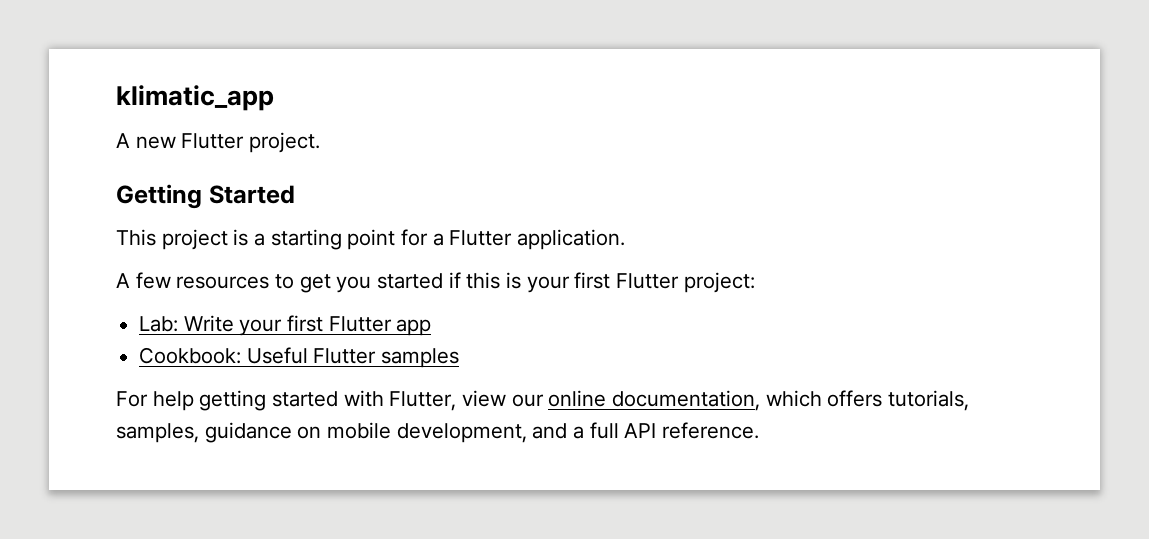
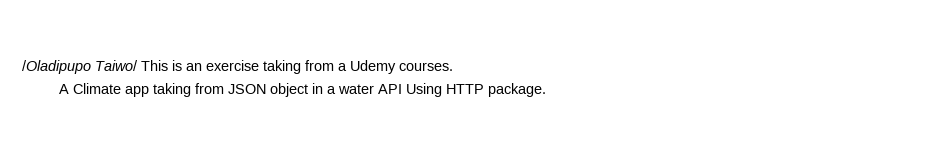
- klimatic_app
- A new Flutter project.
- Getting Started
- This project is a starting point for a Flutter application.
- A few resources to get you started if this is your first Flutter project:
- Lab: Write your first Flutter app
- Cookbook: Useful Flutter samples
- For help getting started with Flutter, view our online documentation, which offers tutorials, samples, guidance on mobile development, and a full API reference.
+ /Oladipupo Taiwo/ This is an exercise taking from a Udemy courses.
+ A Climate app taking from JSON object in a water API Using HTTP package.

